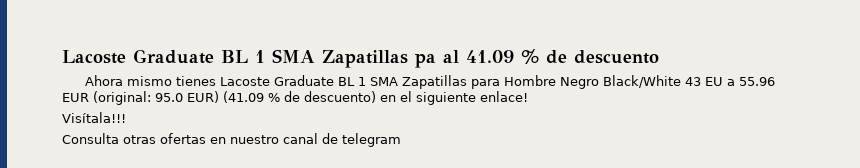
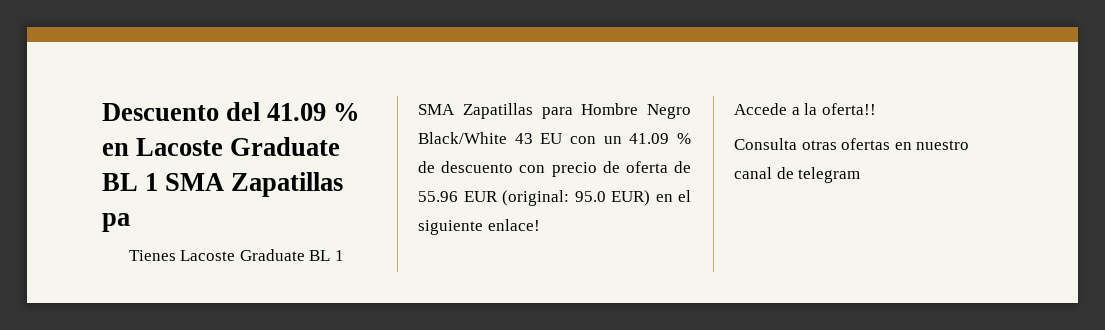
- Lacoste Graduate BL 1 SMA Zapatillas pa al 41.09 % de descuento
- Ahora mismo tienes Lacoste Graduate BL 1 SMA Zapatillas para Hombre Negro Black/White 43 EU a 55.96 EUR (original: 95.0 EUR) (41.09 % de descuento) en el siguiente enlace!
+ Descuento del 41.09 % en Lacoste Graduate BL 1 SMA Zapatillas pa
+ Tienes Lacoste Graduate BL 1 SMA Zapatillas para Hombre Negro Black/White 43 EU con un 41.09 % de descuento con precio de oferta de 55.96 EUR (original: 95.0 EUR) en el siguiente enlace!
- Visítala!!!
+ Accede a la oferta!!

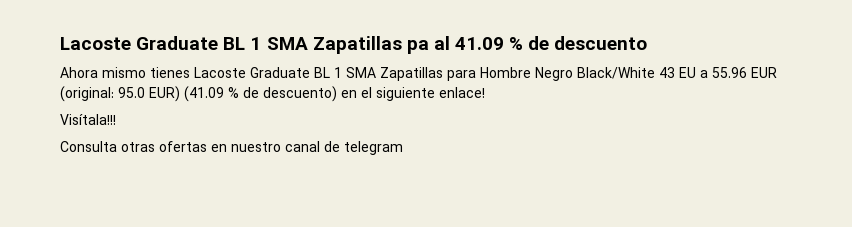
- Descuento del 41.09 % en Lacoste Graduate BL 1 SMA Zapatillas pa
- Tienes Lacoste Graduate BL 1 SMA Zapatillas para Hombre Negro Black/White 43 EU con un 41.09 % de descuento con precio de oferta de 55.96 EUR (original: 95.0 EUR) en el siguiente enlace!
+ Lacoste Graduate BL 1 SMA Zapatillas pa al 41.09 % de descuento
+ Ahora mismo tienes Lacoste Graduate BL 1 SMA Zapatillas para Hombre Negro Black/White 43 EU a 55.96 EUR (original: 95.0 EUR) (41.09 % de descuento) en el siguiente enlace!
- Accede a la oferta!!
+ Visítala!!!

